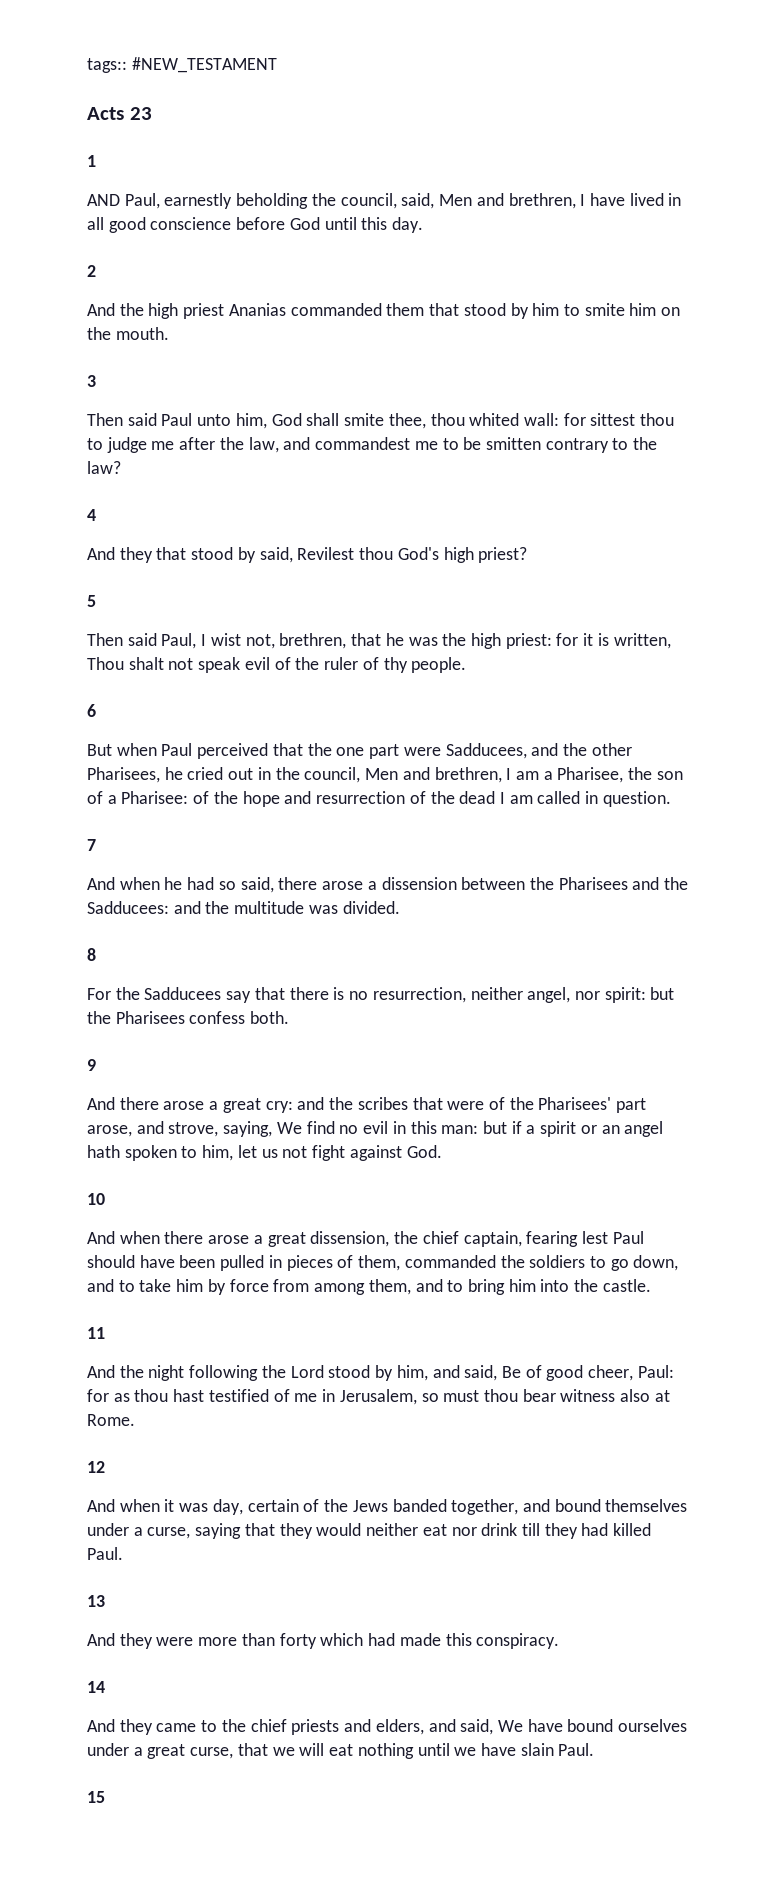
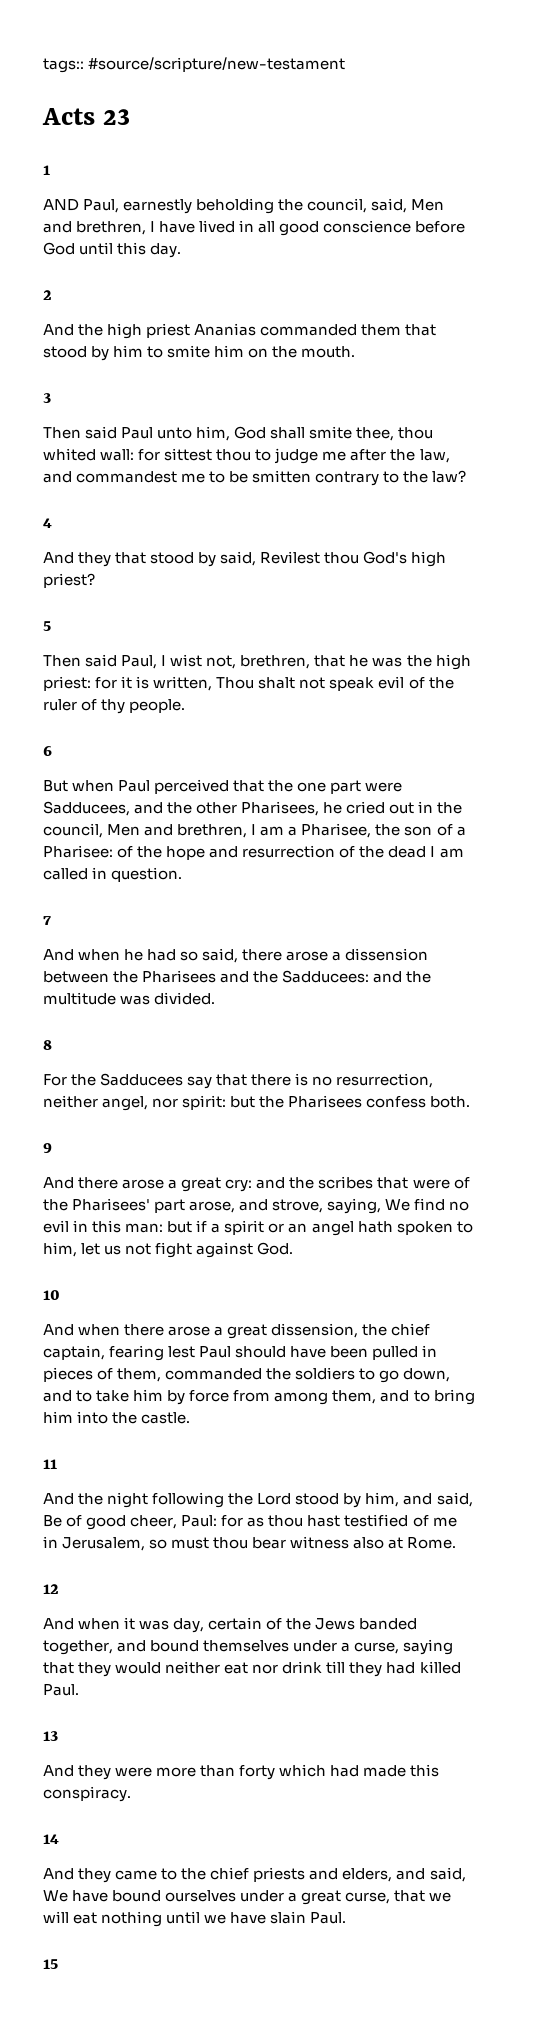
- tags:: #NEW_TESTAMENT
+ tags:: #source/scripture/new-testament

